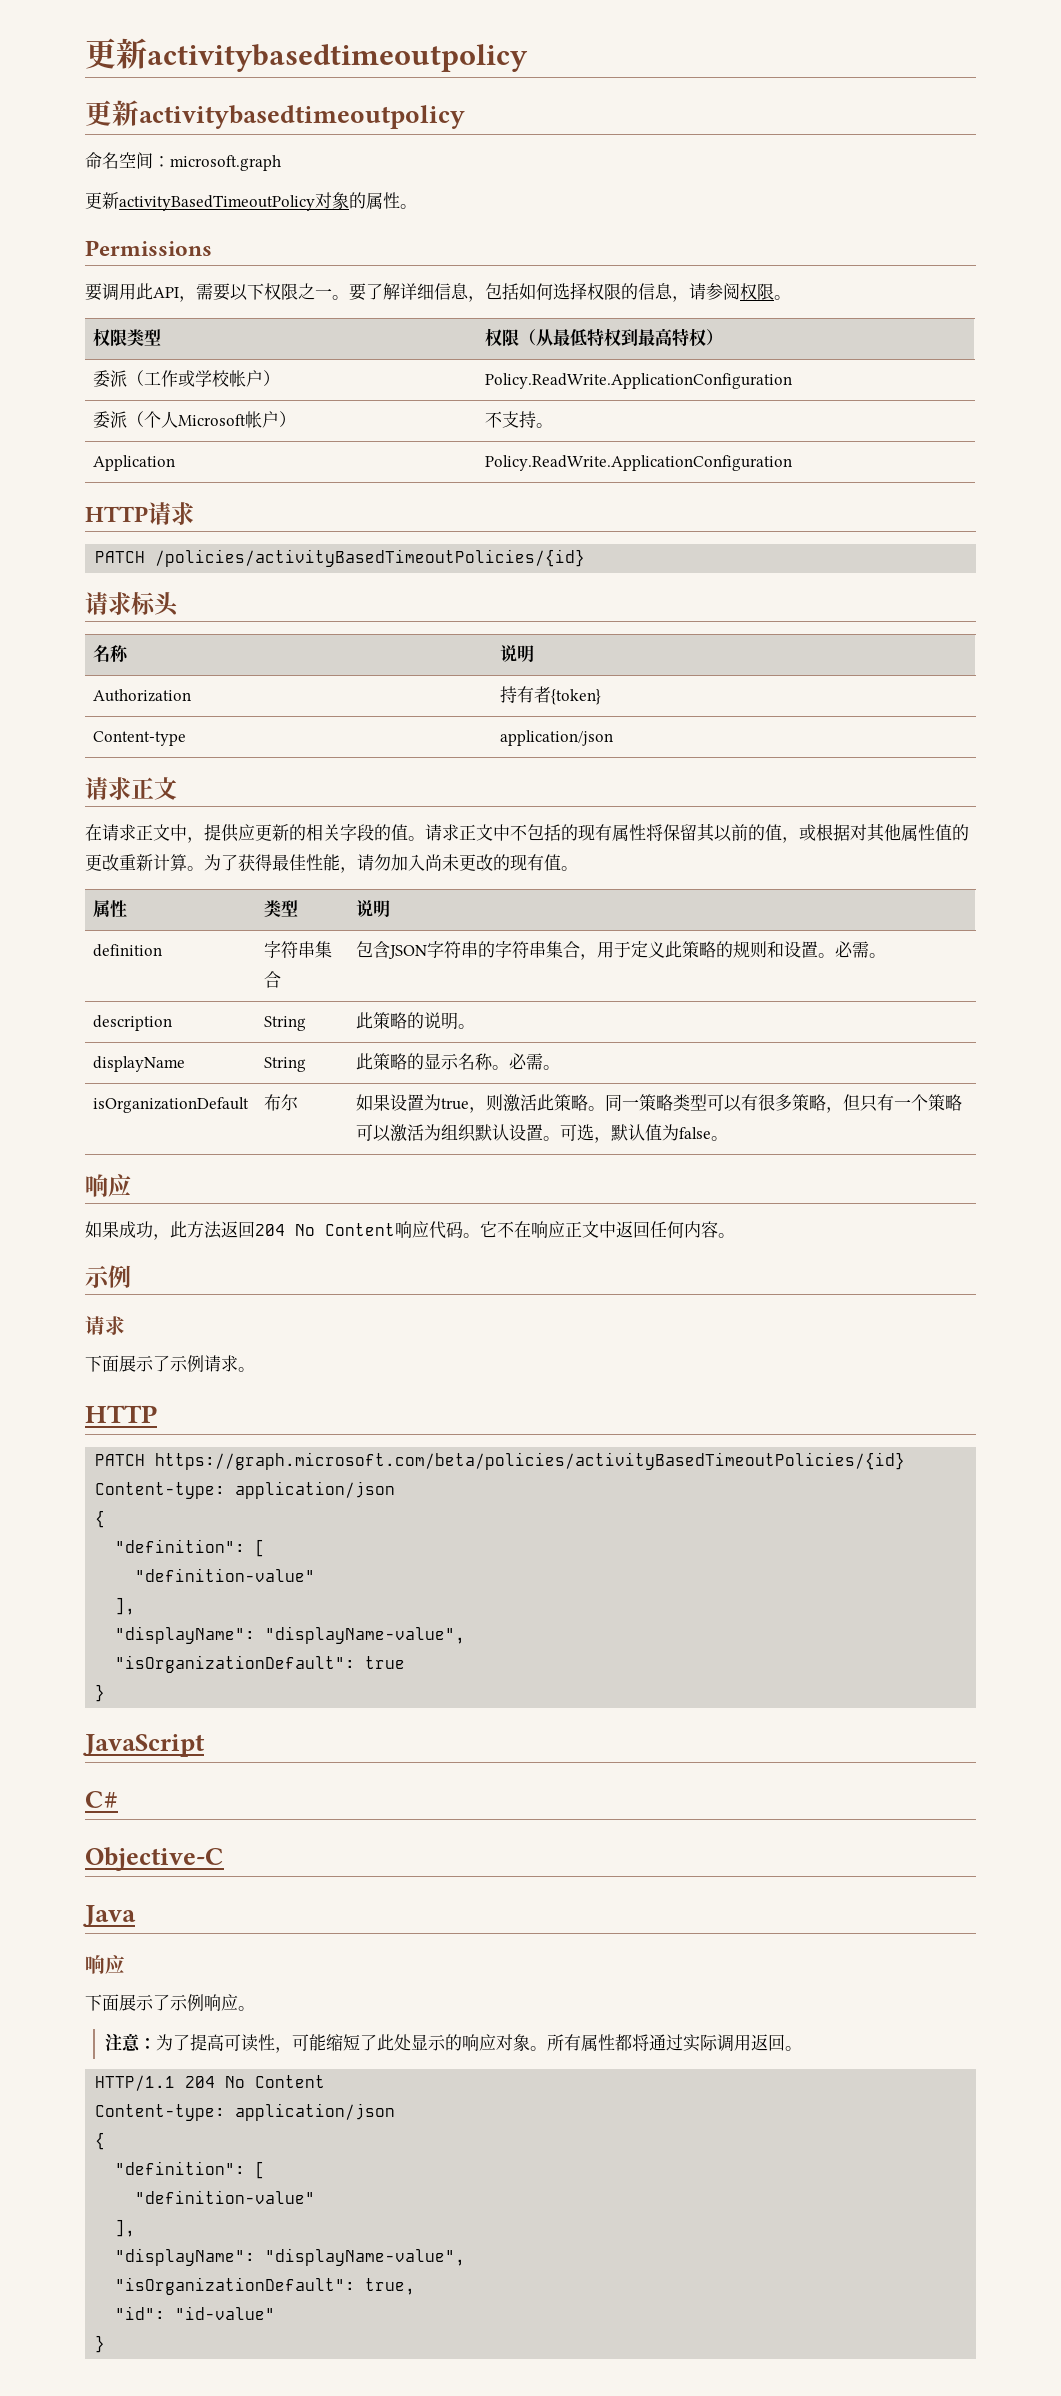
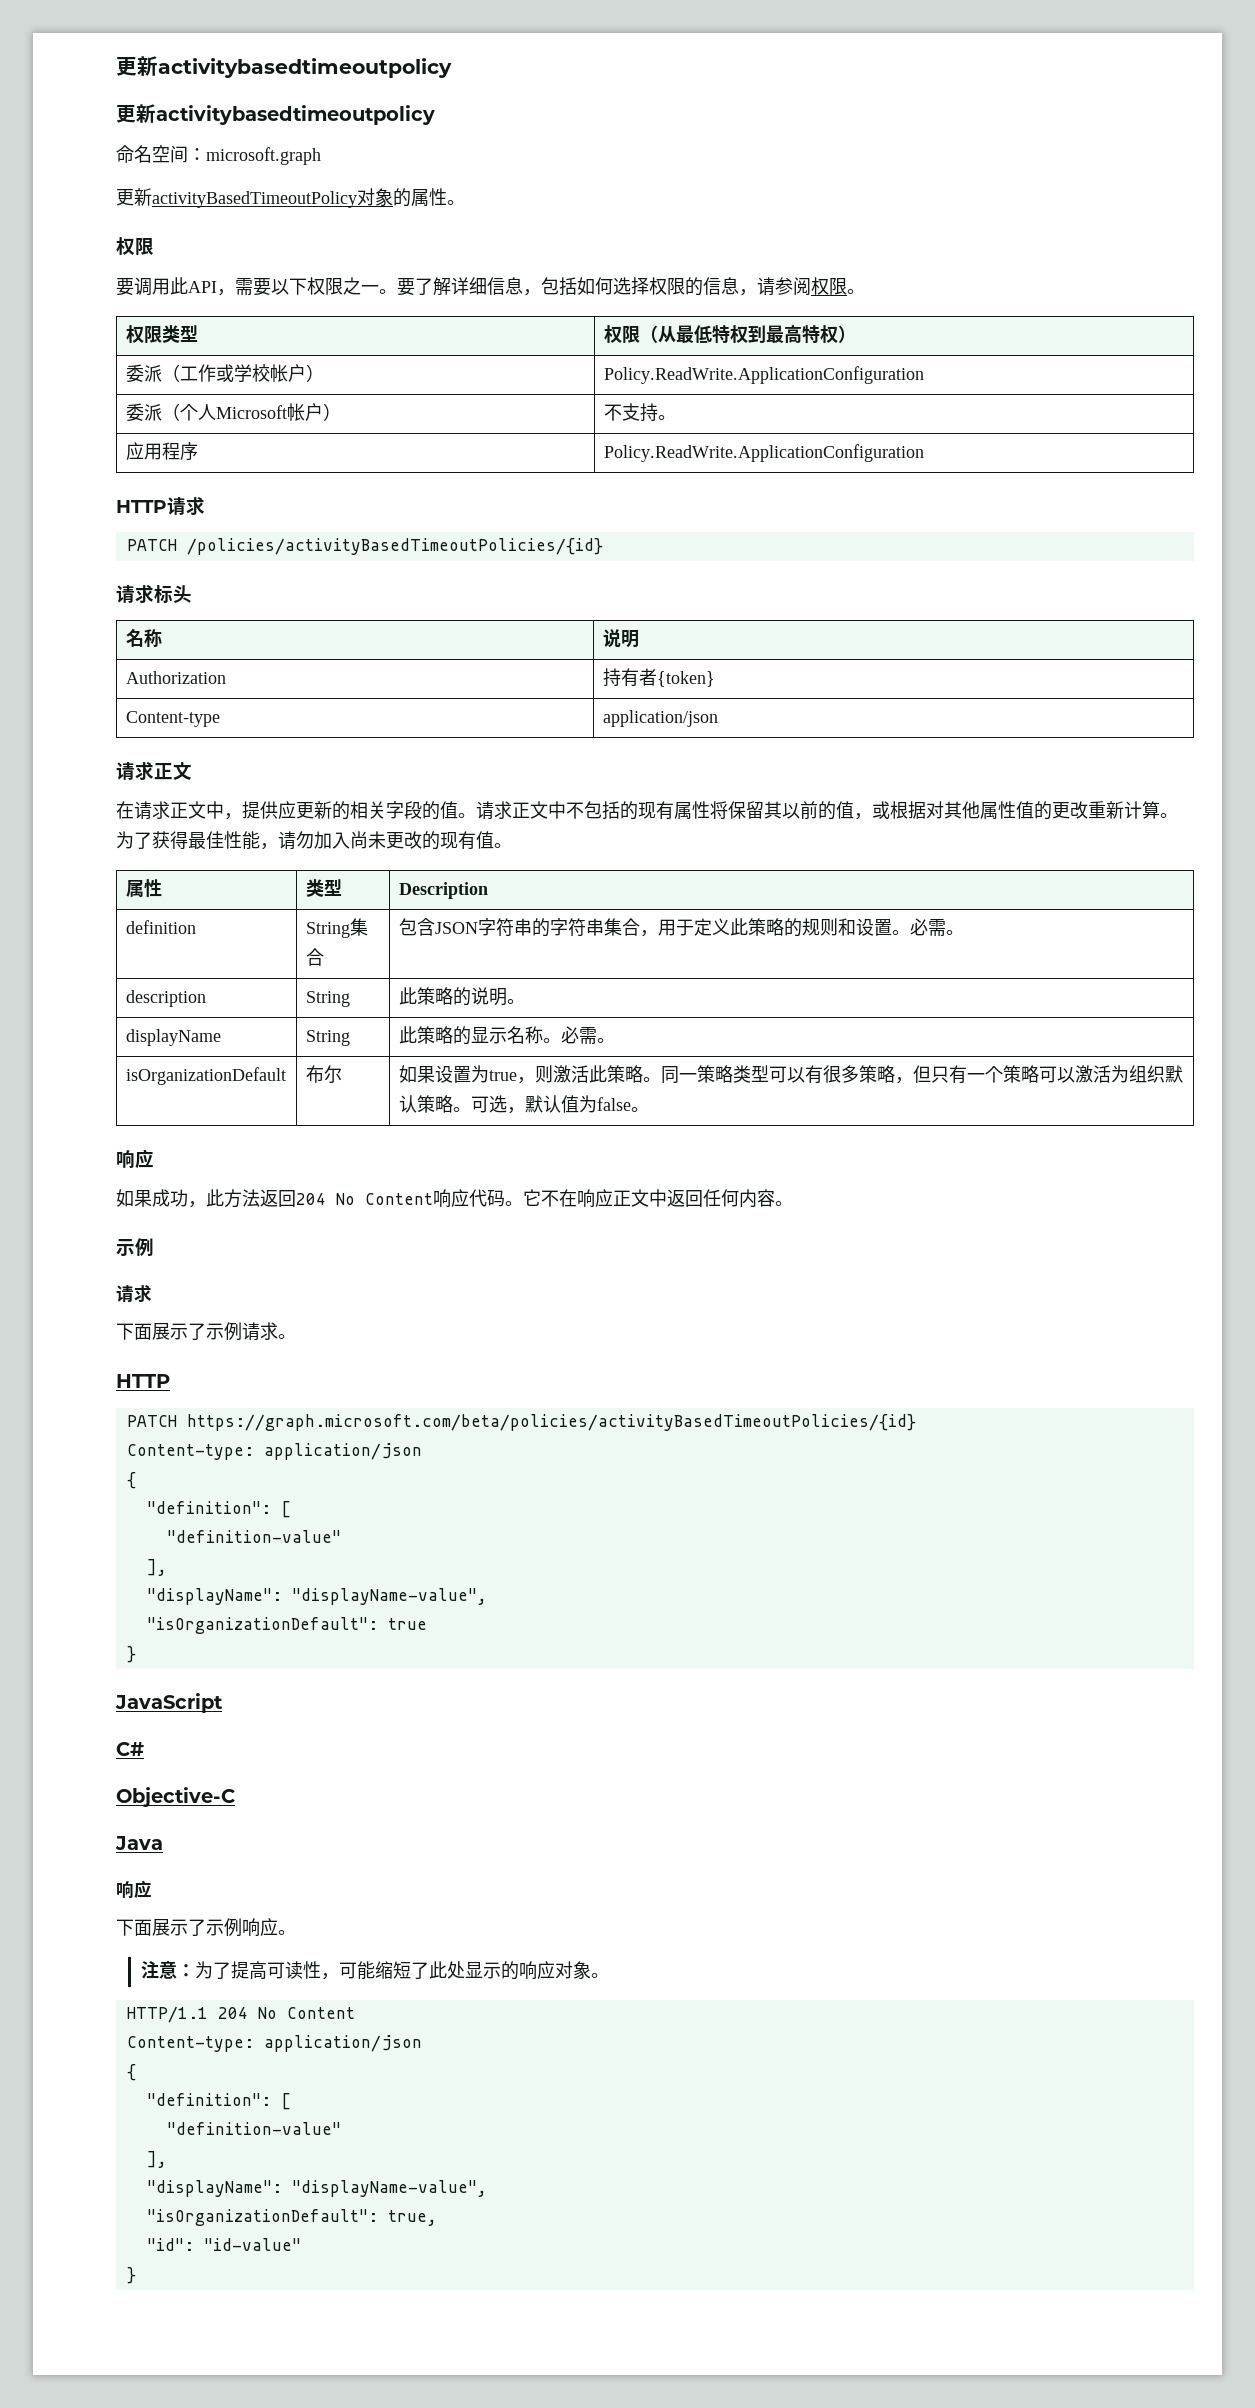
  更新activityBasedTimeoutPolicy对象的属性。
- Permissions
+ 权限
- Application | Policy.ReadWrite.ApplicationConfiguration
+ 应用程序 | Policy.ReadWrite.ApplicationConfiguration
- 属性 | 类型 | 说明
+ 属性 | 类型 | Description
- definition | 字符串集合 | 包含JSON字符串的字符串集合，用于定义此策略的规则和设置。必需。
+ definition | String集合 | 包含JSON字符串的字符串集合，用于定义此策略的规则和设置。必需。
- isOrganizationDefault | 布尔 | 如果设置为true，则激活此策略。同一策略类型可以有很多策略，但只有一个策略可以激活为组织默认设置。可选，默认值为false。
+ isOrganizationDefault | 布尔 | 如果设置为true，则激活此策略。同一策略类型可以有很多策略，但只有一个策略可以激活为组织默认策略。可选，默认值为false。
- 所有属性都将通过实际调用返回。

